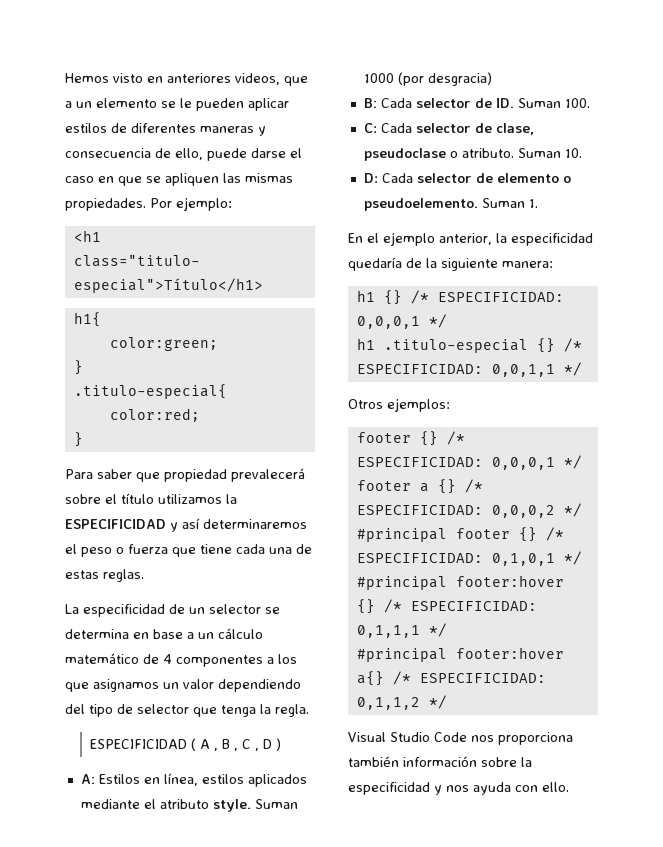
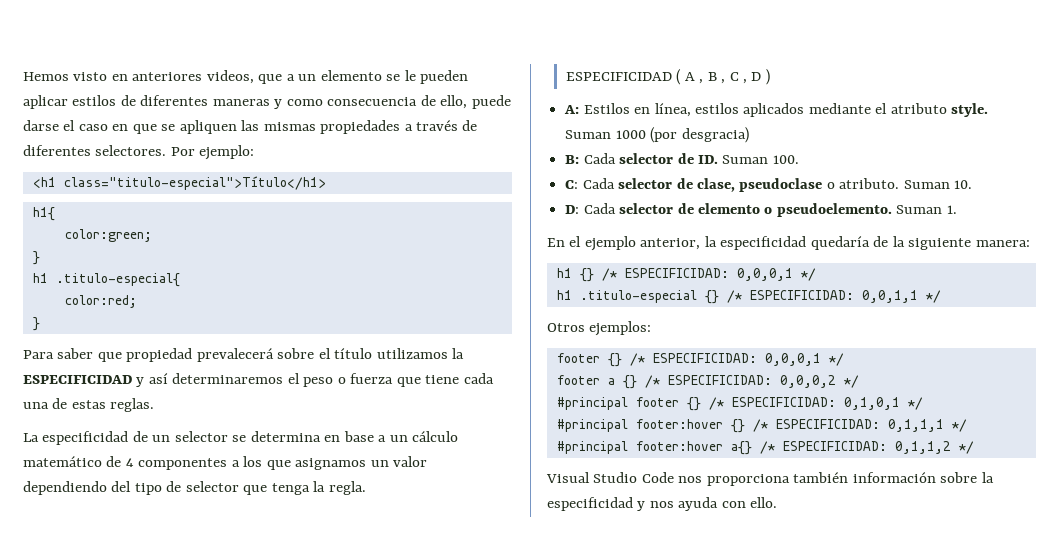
- Hemos visto en anteriores videos, que a un elemento se le pueden aplicar estilos de diferentes maneras y consecuencia de ello, puede darse el caso en que se apliquen las mismas propiedades.
+ Hemos visto en anteriores videos, que a un elemento se le pueden aplicar estilos de diferentes maneras y como consecuencia de ello, puede darse el caso en que se apliquen las mismas propiedades a través de diferentes selectores.
- .titulo-especial{
+ h1 .titulo-especial{

